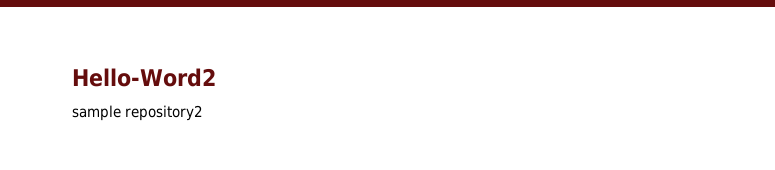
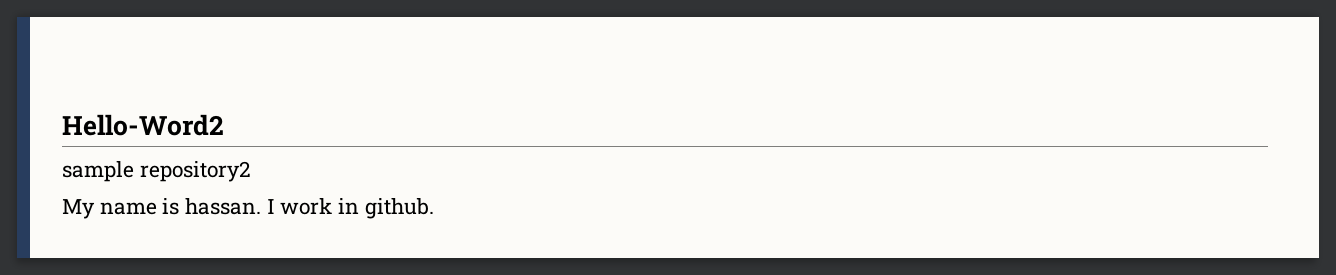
+ My name is hassan. I work in github.

